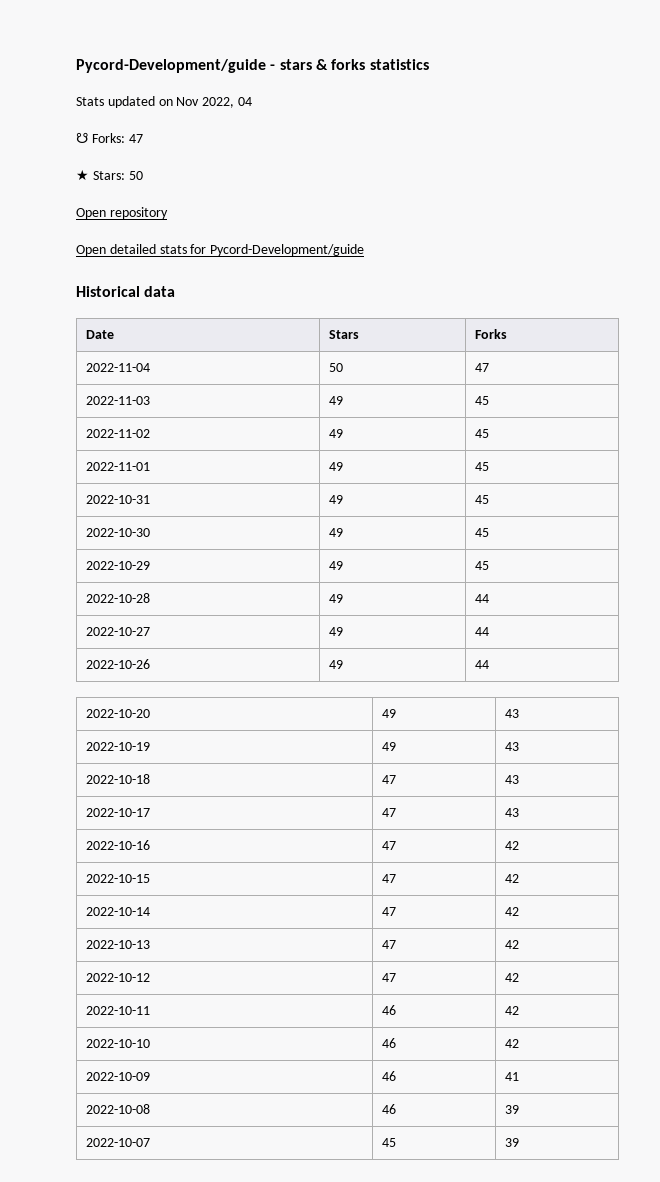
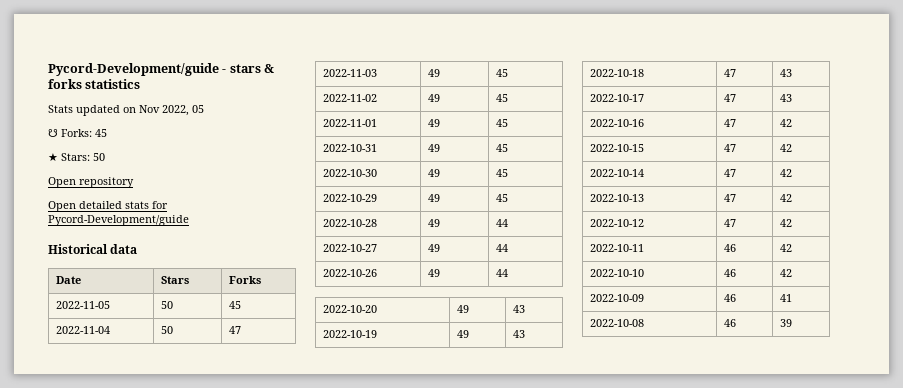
- Stats updated on Nov 2022, 04
+ Stats updated on Nov 2022, 05
- ☋ Forks: 47
+ ☋ Forks: 45
+ 2022-11-05 | 50 | 45
- 2022-10-07 | 45 | 39

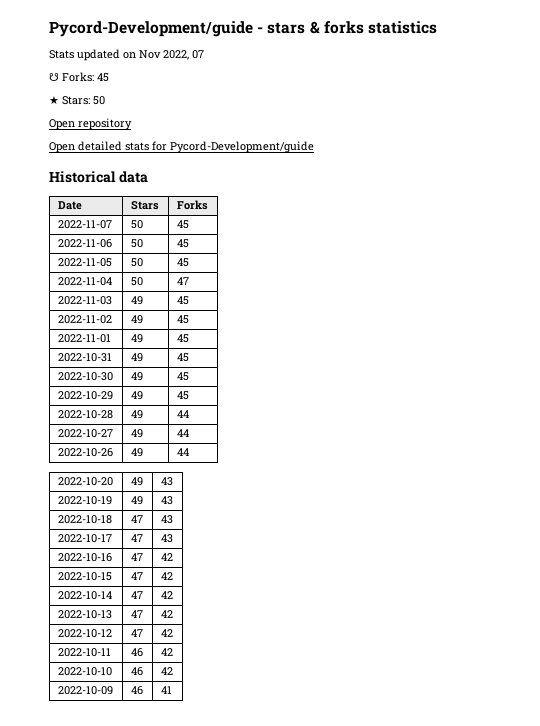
- Stats updated on Nov 2022, 05
+ Stats updated on Nov 2022, 07
+ 2022-11-07 | 50 | 45
+ 2022-11-06 | 50 | 45
- 2022-10-08 | 46 | 39

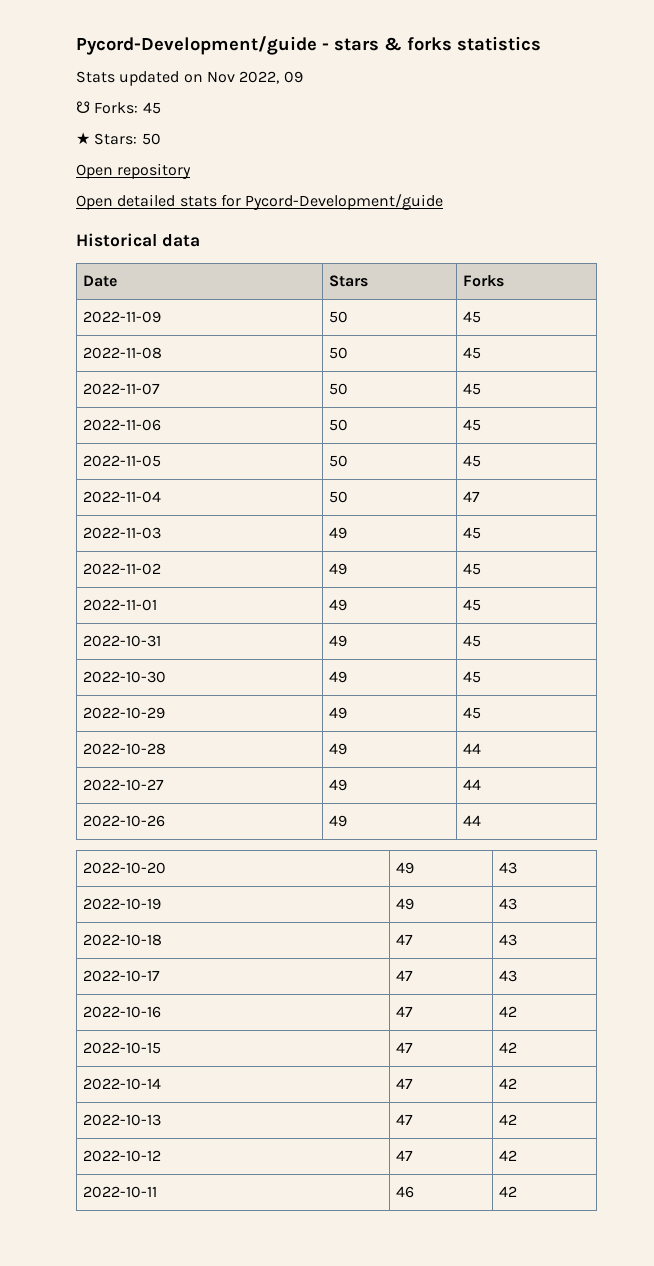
- Stats updated on Nov 2022, 07
+ Stats updated on Nov 2022, 09
+ 2022-11-09 | 50 | 45
+ 2022-11-08 | 50 | 45
- 2022-10-10 | 46 | 42
- 2022-10-09 | 46 | 41

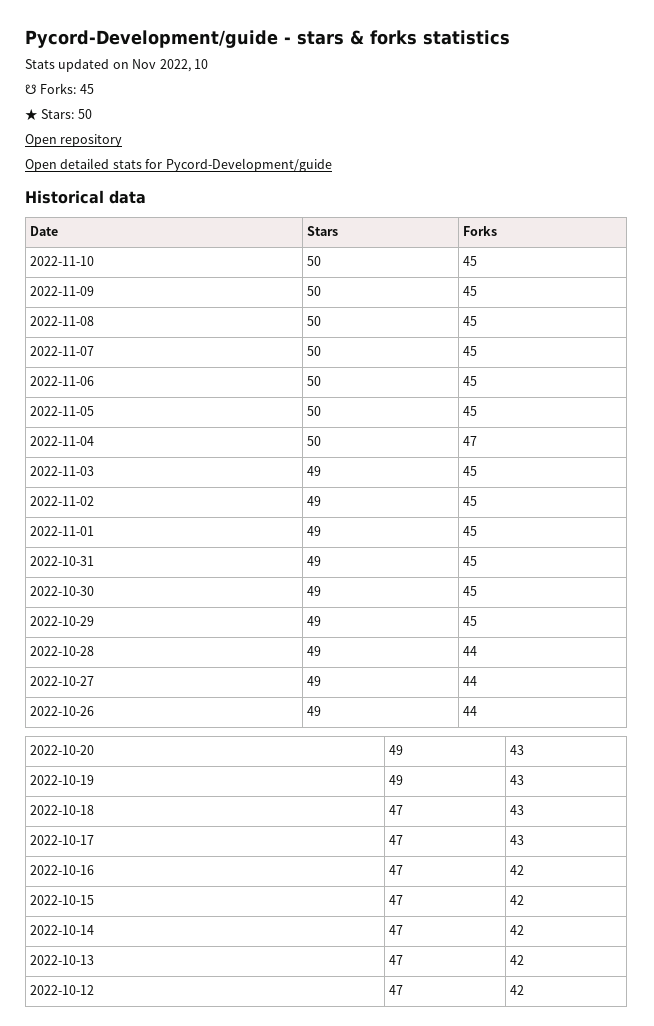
- Stats updated on Nov 2022, 09
+ Stats updated on Nov 2022, 10
+ 2022-11-10 | 50 | 45
- 2022-10-11 | 46 | 42

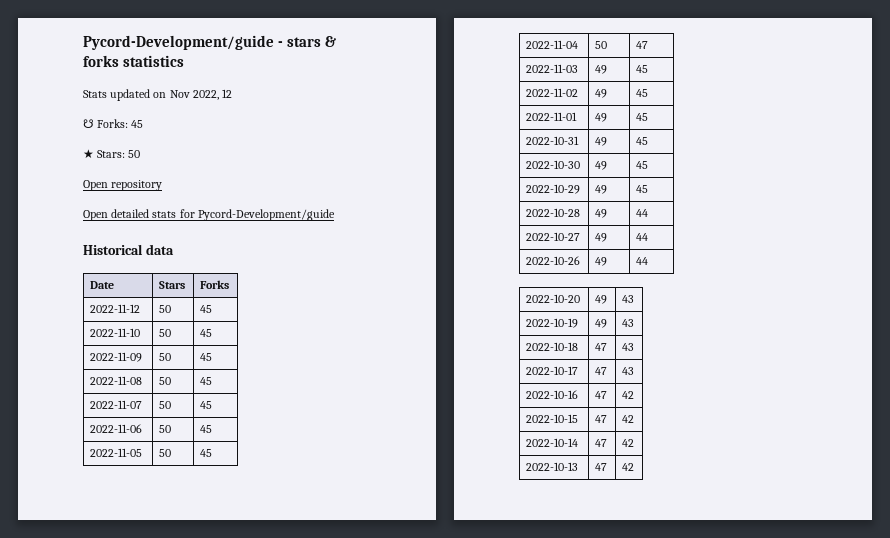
- Stats updated on Nov 2022, 10
+ Stats updated on Nov 2022, 12
+ 2022-11-12 | 50 | 45
- 2022-10-12 | 47 | 42

